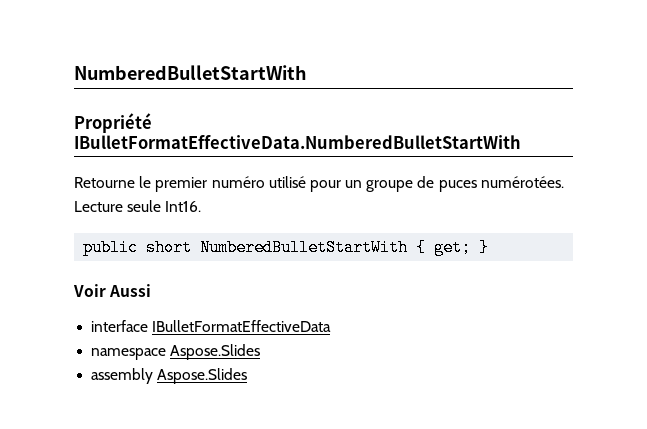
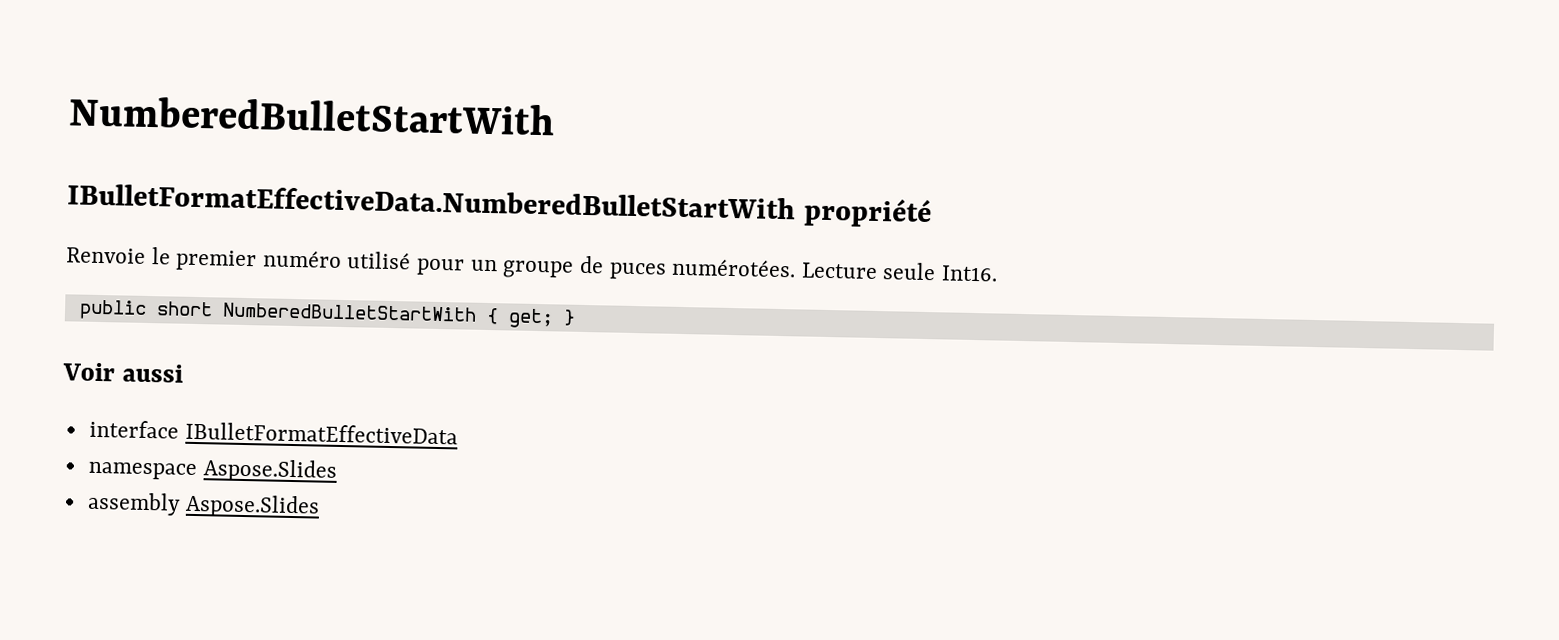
- Propriété IBulletFormatEffectiveData.NumberedBulletStartWith
- Retourne le premier numéro utilisé pour un groupe de puces numérotées.
+ IBulletFormatEffectiveData.NumberedBulletStartWith propriété
+ Renvoie le premier numéro utilisé pour un groupe de puces numérotées.
- Voir Aussi
+ Voir aussi

